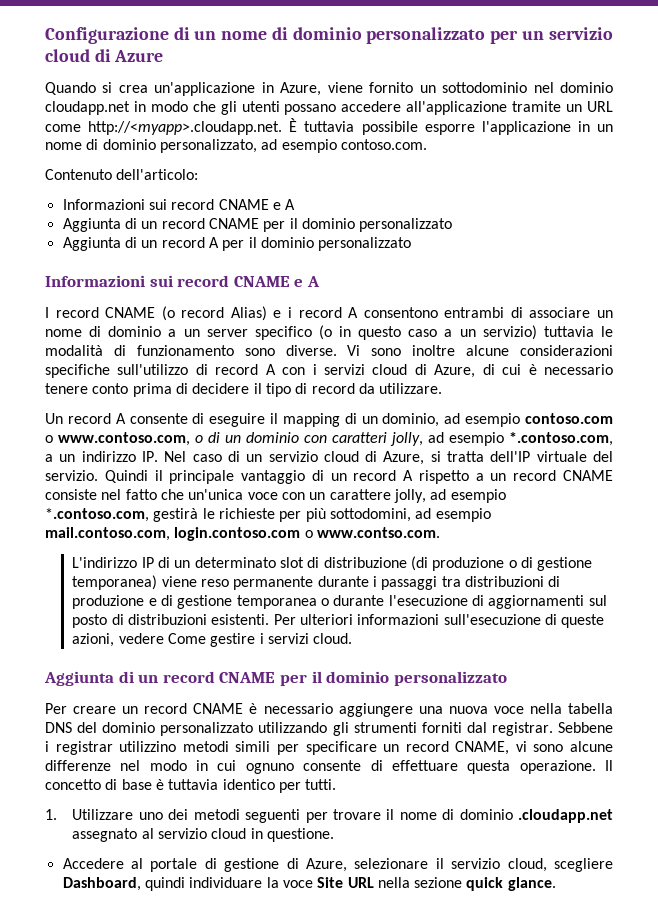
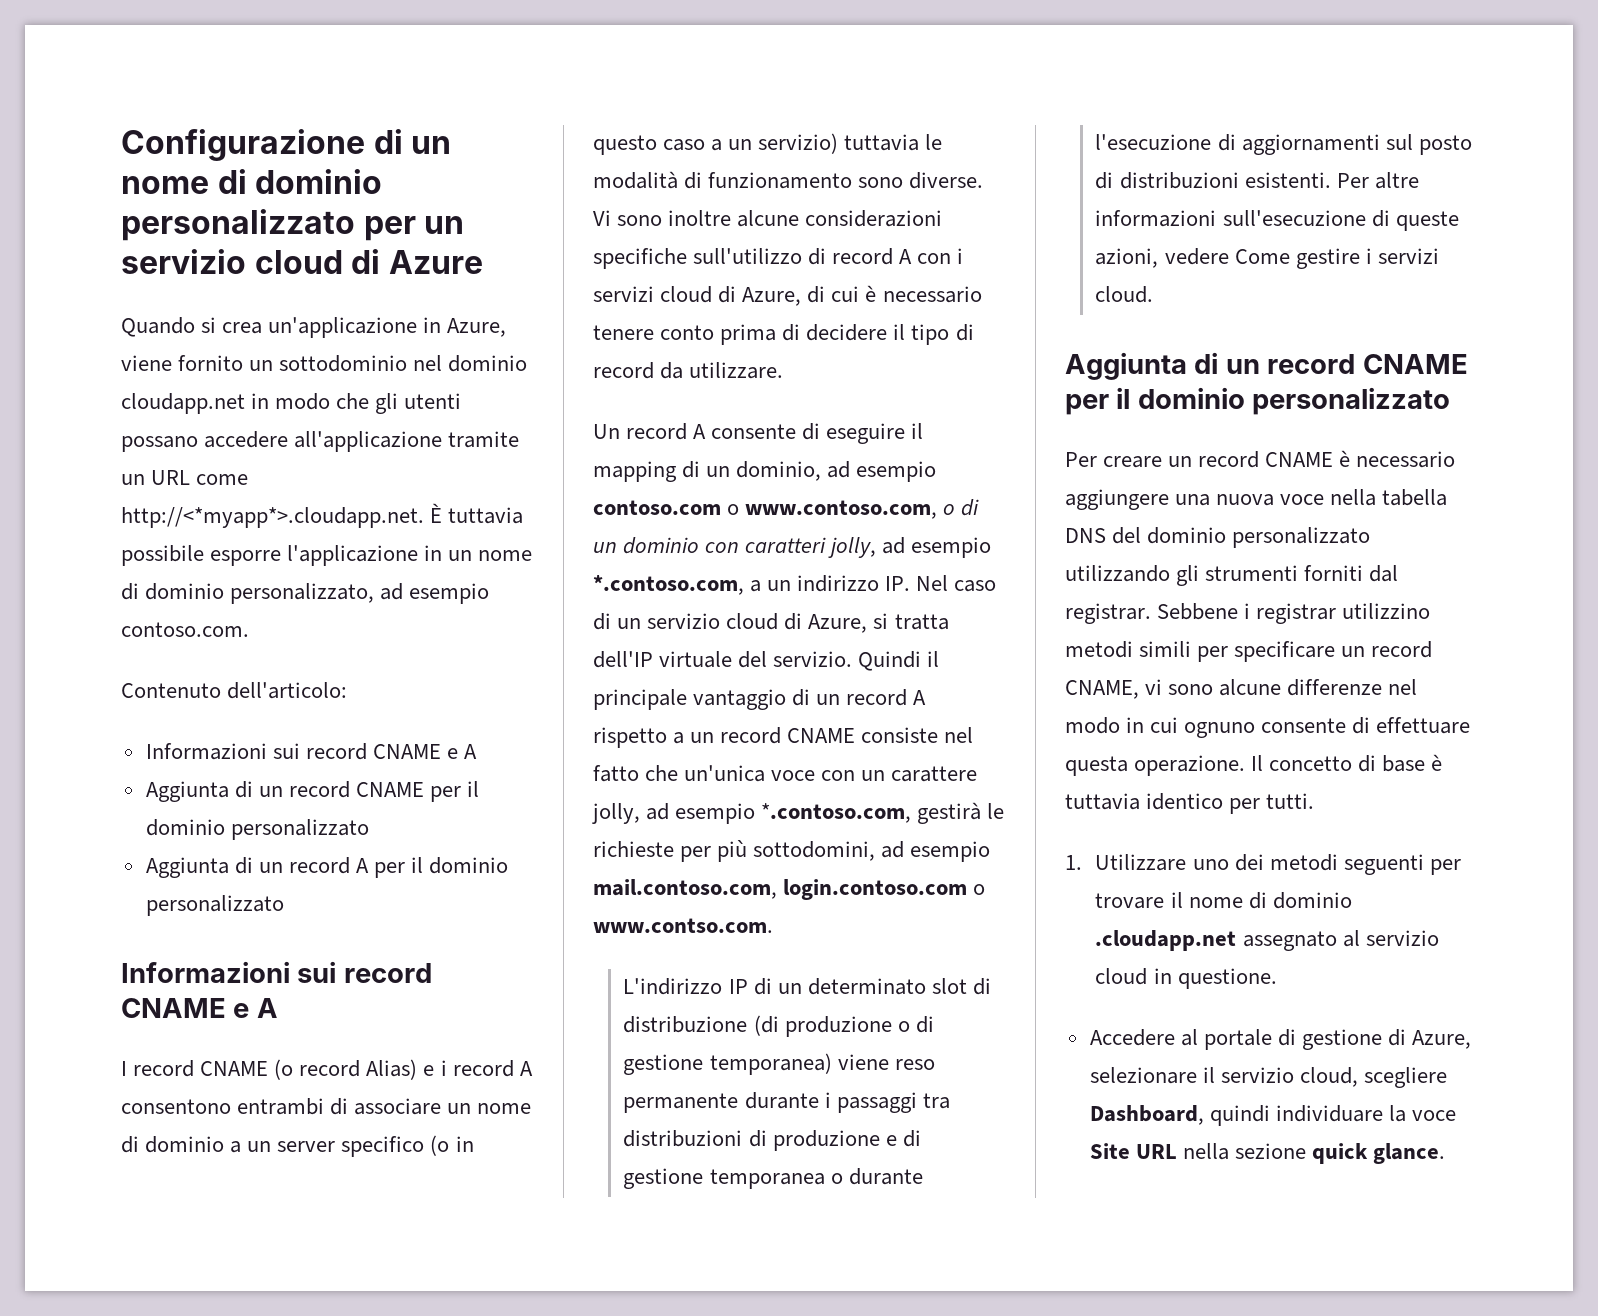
- Quando si crea un'applicazione in Azure, viene fornito un sottodominio nel dominio cloudapp.net in modo che gli utenti possano accedere all'applicazione tramite un URL come http://<myapp>.cloudapp.net. È tuttavia possibile esporre l'applicazione in un nome di dominio personalizzato, ad esempio contoso.com.
+ Quando si crea un'applicazione in Azure, viene fornito un sottodominio nel dominio cloudapp.net in modo che gli utenti possano accedere all'applicazione tramite un URL come http://<*myapp*>.cloudapp.net. È tuttavia possibile esporre l'applicazione in un nome di dominio personalizzato, ad esempio contoso.com.
- Per ulteriori informazioni sull'esecuzione di queste azioni, vedere Come gestire i servizi cloud.
+ Per altre informazioni sull'esecuzione di queste azioni, vedere Come gestire i servizi cloud.

